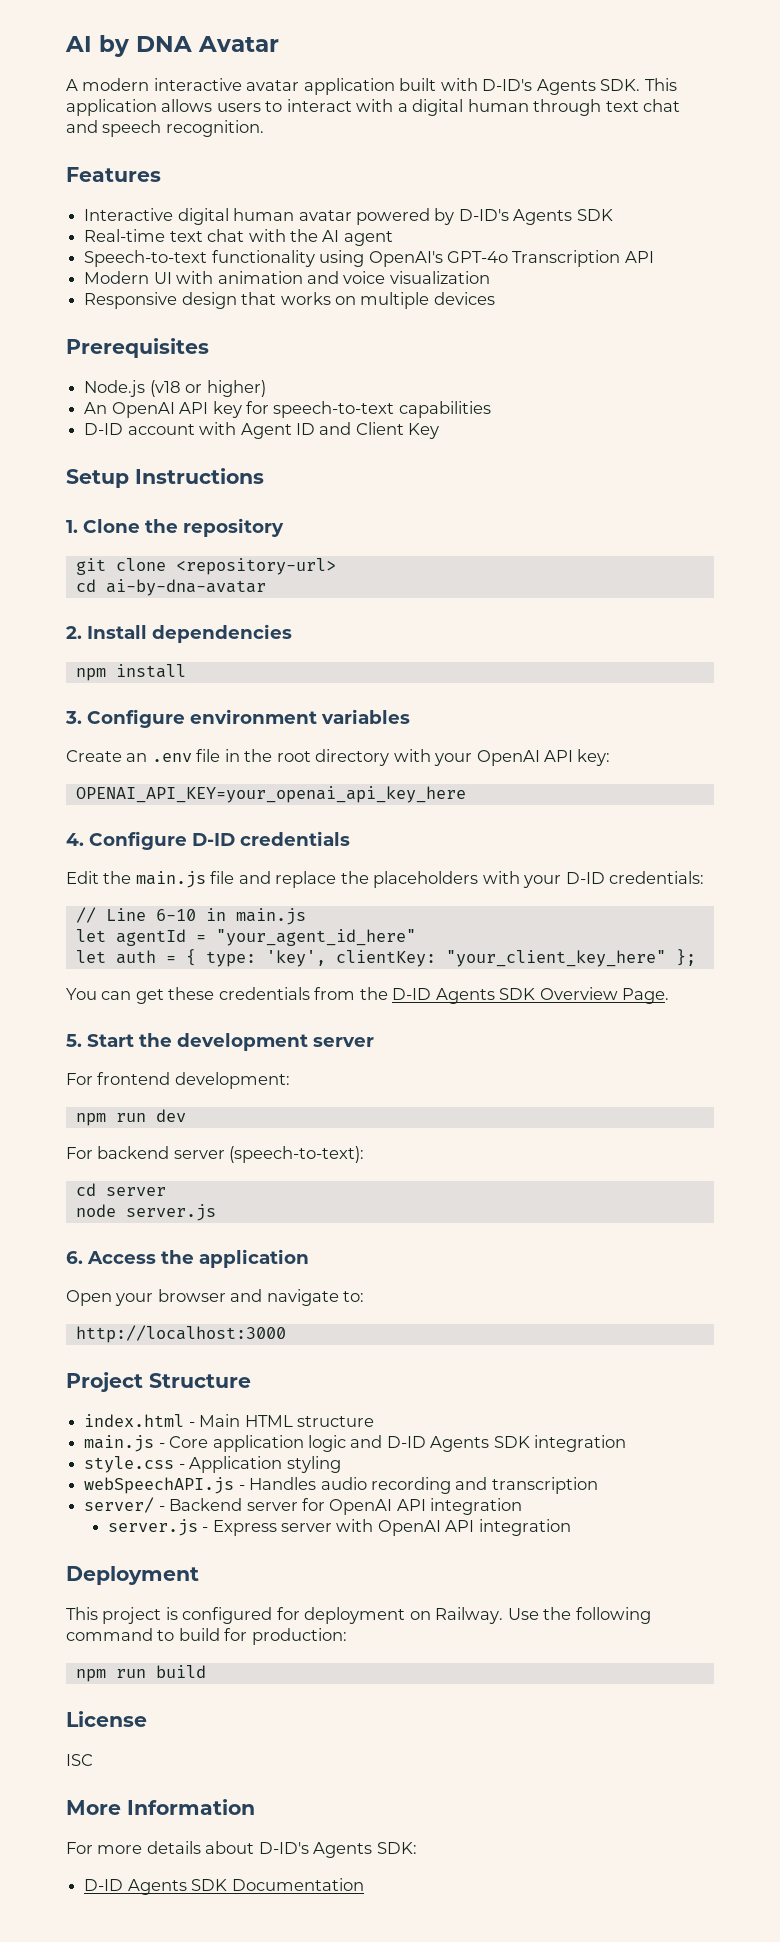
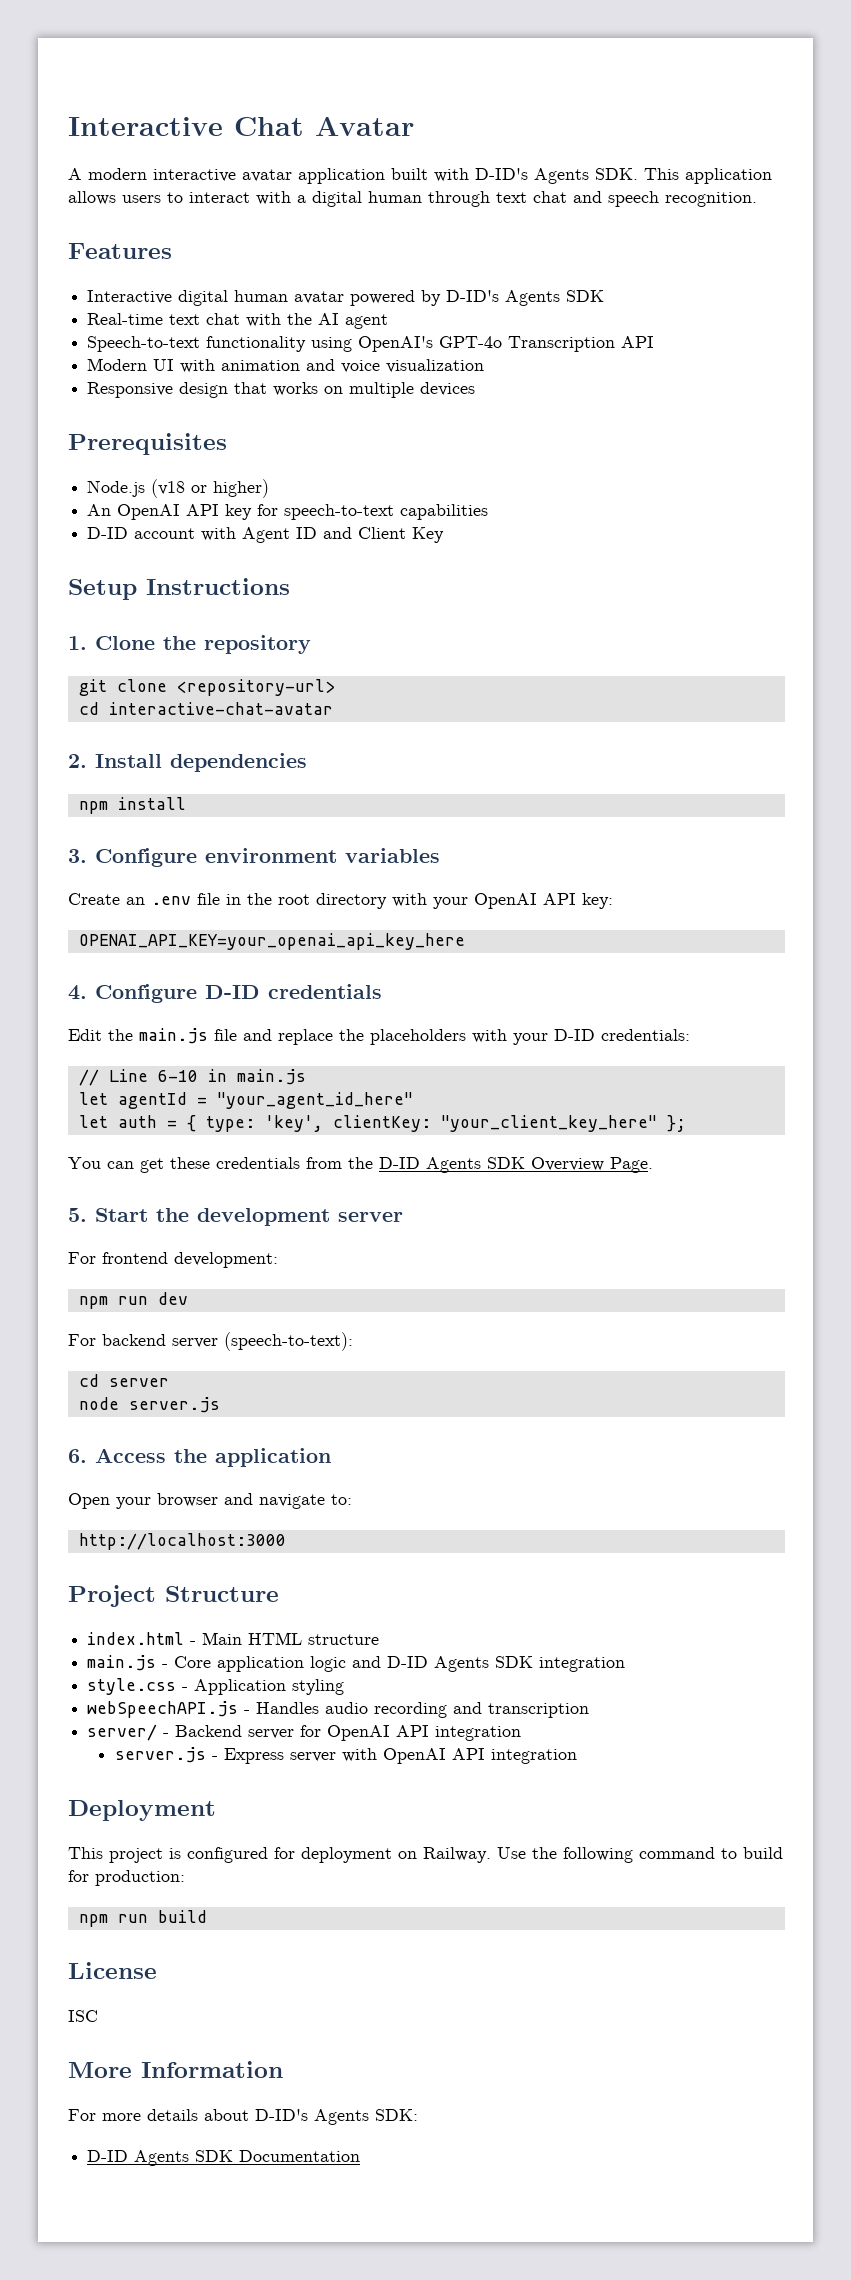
- AI by DNA Avatar
+ Interactive Chat Avatar
- cd ai-by-dna-avatar
+ cd interactive-chat-avatar

